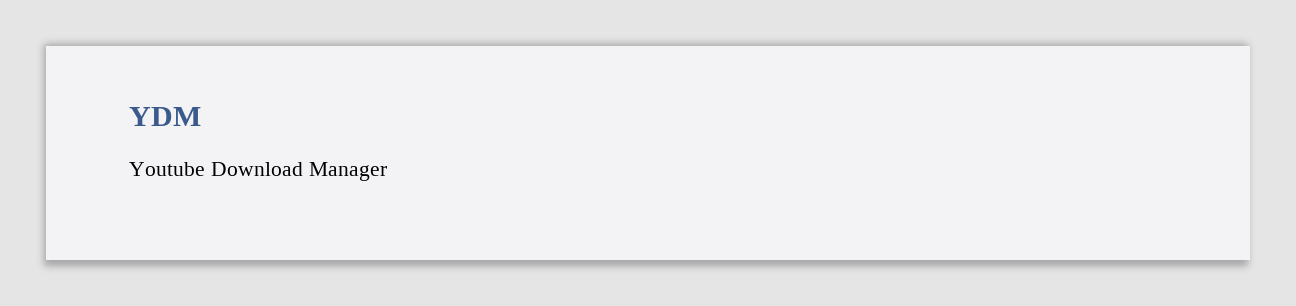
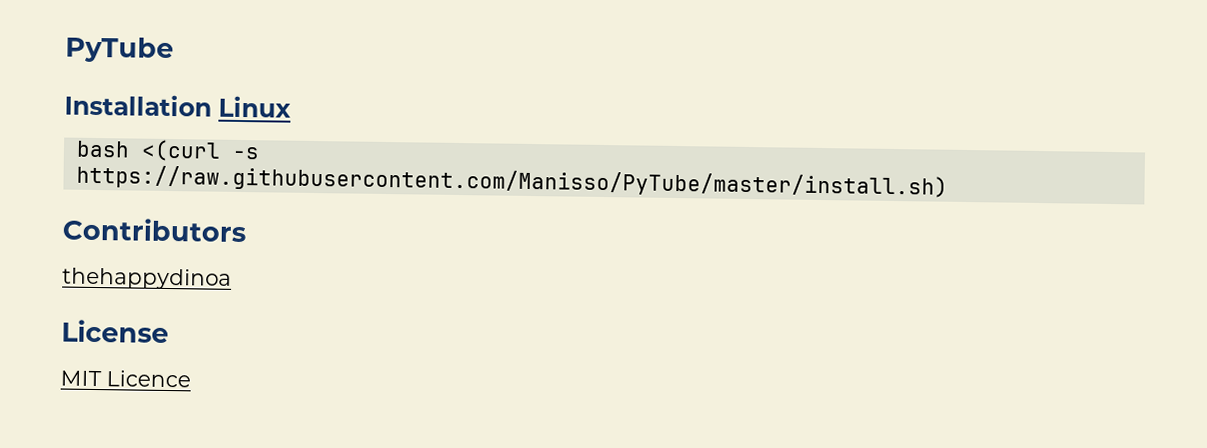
- YDM
- Youtube Download Manager
+ PyTube
+ Installation Linux
+ bash <(curl -s https://raw.githubusercontent.com/Manisso/PyTube/master/install.sh)
+ Contributors
+ thehappydinoa
+ License
+ MIT Licence

